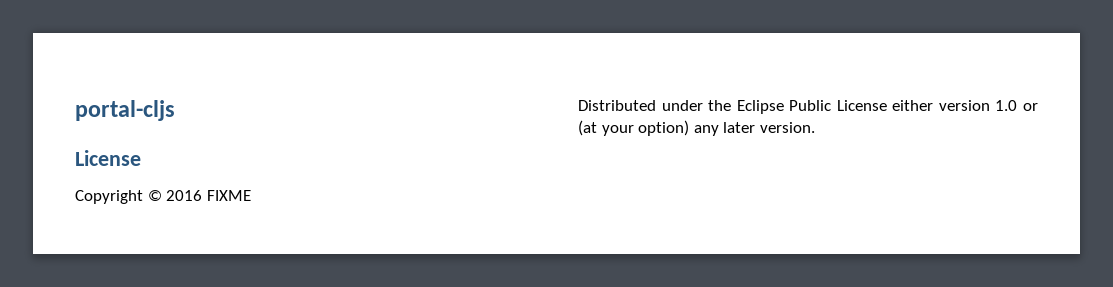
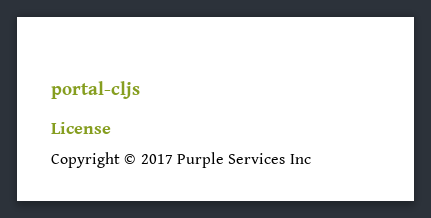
- Copyright © 2016 FIXME
- Distributed under the Eclipse Public License either version 1.0 or (at your option) any later version.
+ Copyright © 2017 Purple Services Inc

